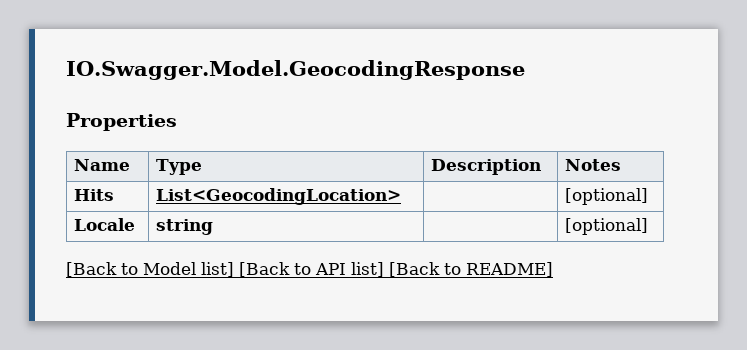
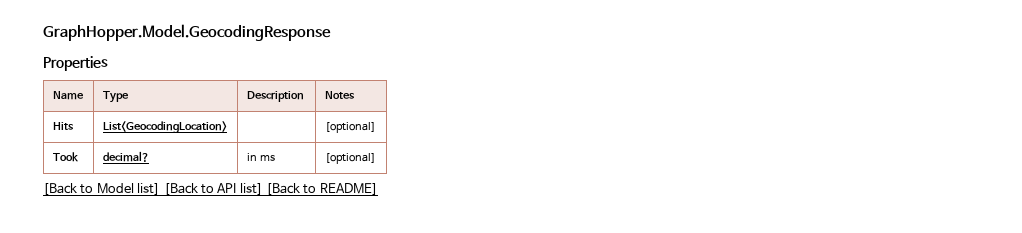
- IO.Swagger.Model.GeocodingResponse
+ GraphHopper.Model.GeocodingResponse
- Locale | string | | [optional]
+ Took | decimal? | in ms | [optional]

